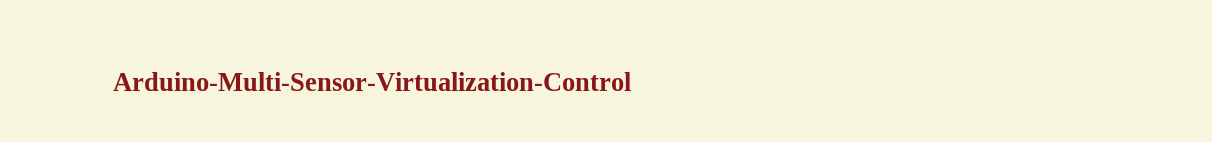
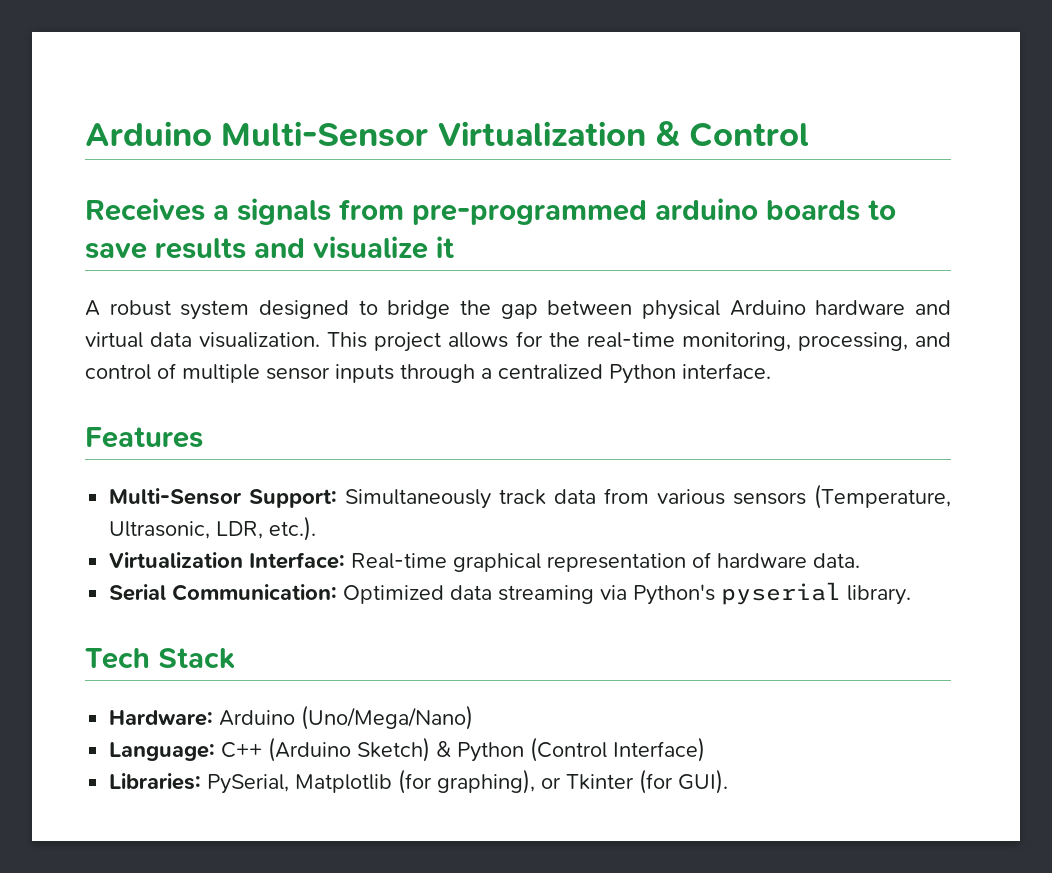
- Arduino-Multi-Sensor-Virtualization-Control
+ Arduino Multi-Sensor Virtualization & Control
+ Receives a signals from pre-programmed arduino boards to save results and visualize it
+ A robust system designed to bridge the gap between physical Arduino hardware and virtual data visualization. This project allows for the real-time monitoring, processing, and control of multiple sensor inputs through a centralized Python interface.
+ Features
+ Multi-Sensor Support: Simultaneously track data from various sensors (Temperature, Ultrasonic, LDR, etc.).
+ Virtualization Interface: Real-time graphical representation of hardware data.
+ Serial Communication: Optimized data streaming via Python's pyserial library.
+ Tech Stack
+ Hardware: Arduino (Uno/Mega/Nano)
+ Language: C++ (Arduino Sketch) & Python (Control Interface)
+ Libraries: PySerial, Matplotlib (for graphing), or Tkinter (for GUI).

